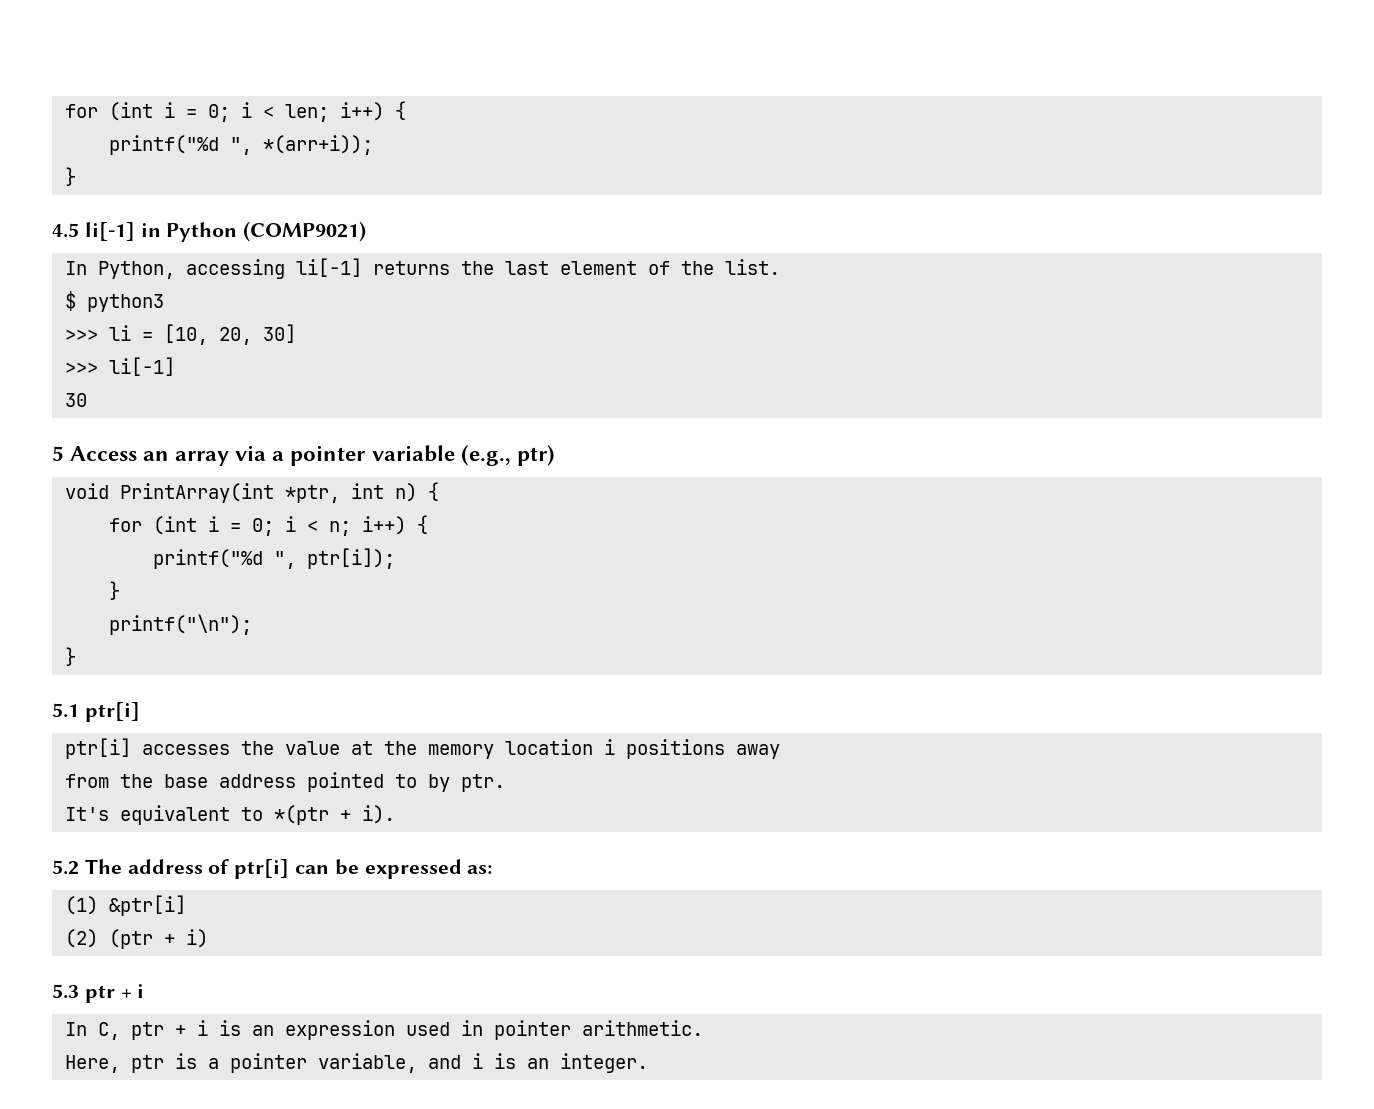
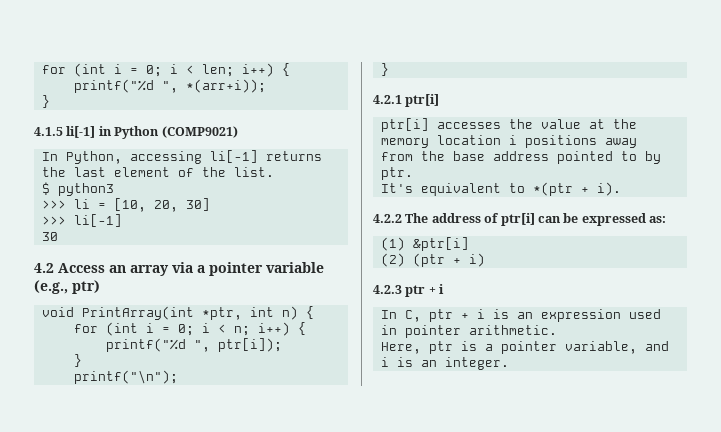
- 4.5 li[-1] in Python (COMP9021)
+ 4.1.5 li[-1] in Python (COMP9021)
- 5 Access an array via a pointer variable (e.g., ptr)
+ 4.2 Access an array via a pointer variable (e.g., ptr)
- 5.1 ptr[i]
+ 4.2.1 ptr[i]
- 5.2 The address of ptr[i] can be expressed as:
+ 4.2.2 The address of ptr[i] can be expressed as:
- 5.3 ptr + i
+ 4.2.3 ptr + i

